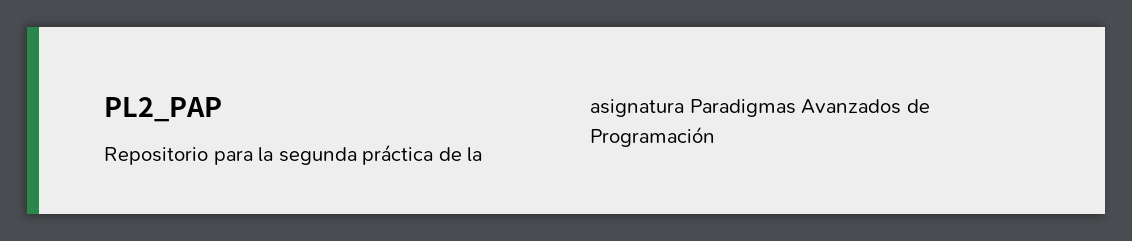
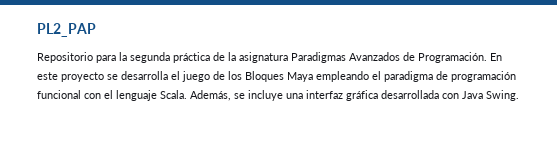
- Repositorio para la segunda práctica de la asignatura Paradigmas Avanzados de Programación
+ Repositorio para la segunda práctica de la asignatura Paradigmas Avanzados de Programación. En este proyecto se desarrolla el juego de los Bloques Maya empleando el paradigma de programación funcional con el lenguaje Scala. Además, se incluye una interfaz gráfica desarrollada con Java Swing.

